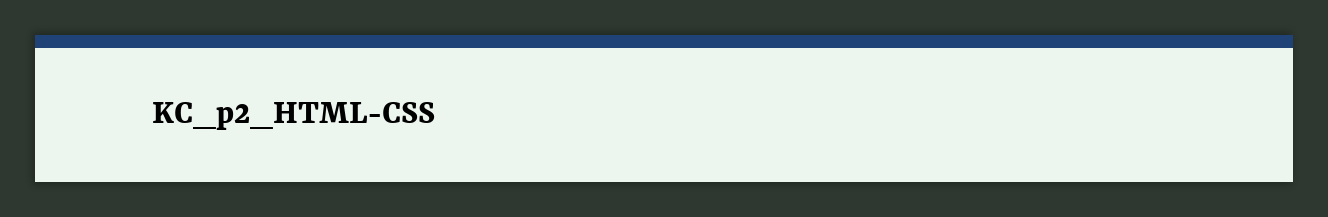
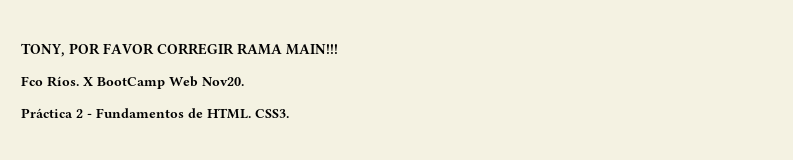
- KC_p2_HTML-CSS
+ TONY, POR FAVOR CORREGIR RAMA MAIN!!!
+ Fco Ríos. X BootCamp Web Nov20.
+ Práctica 2 - Fundamentos de HTML. CSS3.

